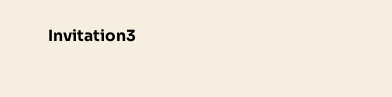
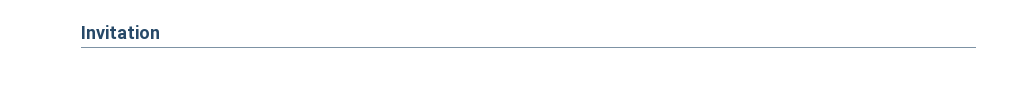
- Invitation3
+ Invitation

